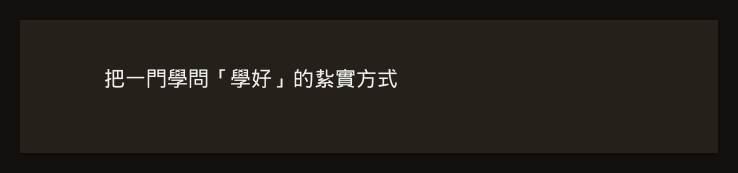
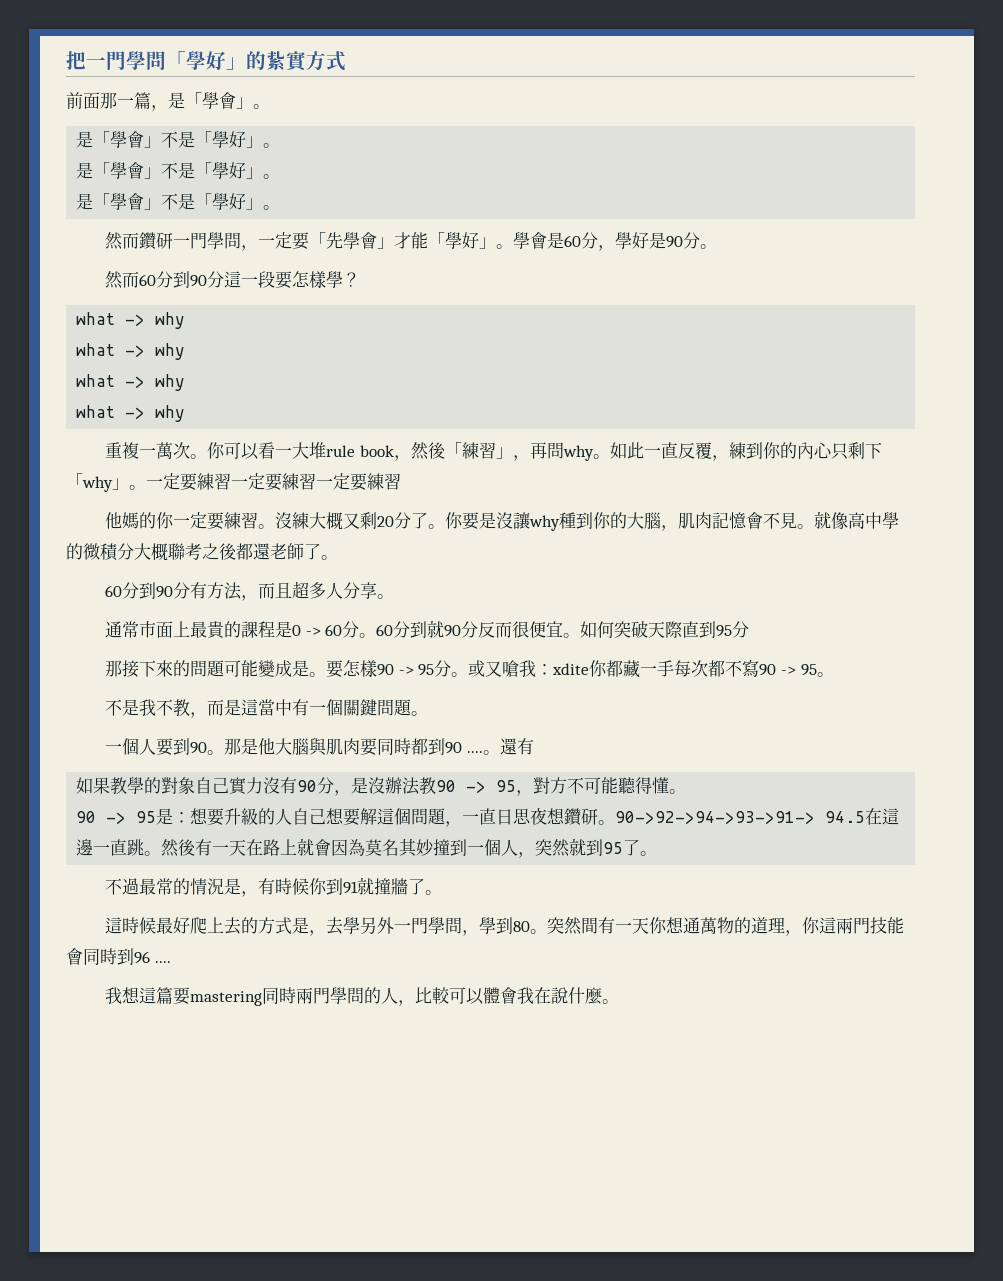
+ 前面那一篇，是「學會」。
+ 是「學會」不是「學好」。
+ 是「學會」不是「學好」。
+ 是「學會」不是「學好」。
+ 然而鑽研一門學問，一定要「先學會」才能「學好」。學會是60分，學好是90分。
+ 然而60分到90分這一段要怎樣學？
+ what -> why
+ what -> why
+ what -> why
+ what -> why
+ 重複一萬次。你可以看一大堆rule book，然後「練習」，再問why。如此一直反覆，練到你的內心只剩下「why」。一定要練習一定要練習一定要練習
+ 他媽的你一定要練習。沒練大概又剩20分了。你要是沒讓why種到你的大腦，肌肉記憶會不見。就像高中學的微積分大概聯考之後都還老師了。
+ 60分到90分有方法，而且超多人分享。
+ 通常市面上最貴的課程是0 -> 60分。60分到就90分反而很便宜。如何突破天際直到95分
+ 那接下來的問題可能變成是。要怎樣90 -> 95分。或又嗆我：xdite你都藏一手每次都不寫90 -> 95。
+ 不是我不教，而是這當中有一個關鍵問題。
+ 一個人要到90。那是他大腦與肌肉要同時都到90 ....。還有
+ 如果教學的對象自己實力沒有90分，是沒辦法教90 -> 95，對方不可能聽得懂。
+ 90 -> 95是：想要升級的人自己想要解這個問題，一直日思夜想鑽研。90->92->94->93->91-> 94.5在這邊一直跳。然後有一天在路上就會因為莫名其妙撞到一個人，突然就到95了。
+ 不過最常的情況是，有時候你到91就撞牆了。
+ 這時候最好爬上去的方式是，去學另外一門學問，學到80。突然間有一天你想通萬物的道理，你這兩門技能會同時到96 ....
+ 我想這篇要mastering同時兩門學問的人，比較可以體會我在說什麼。

